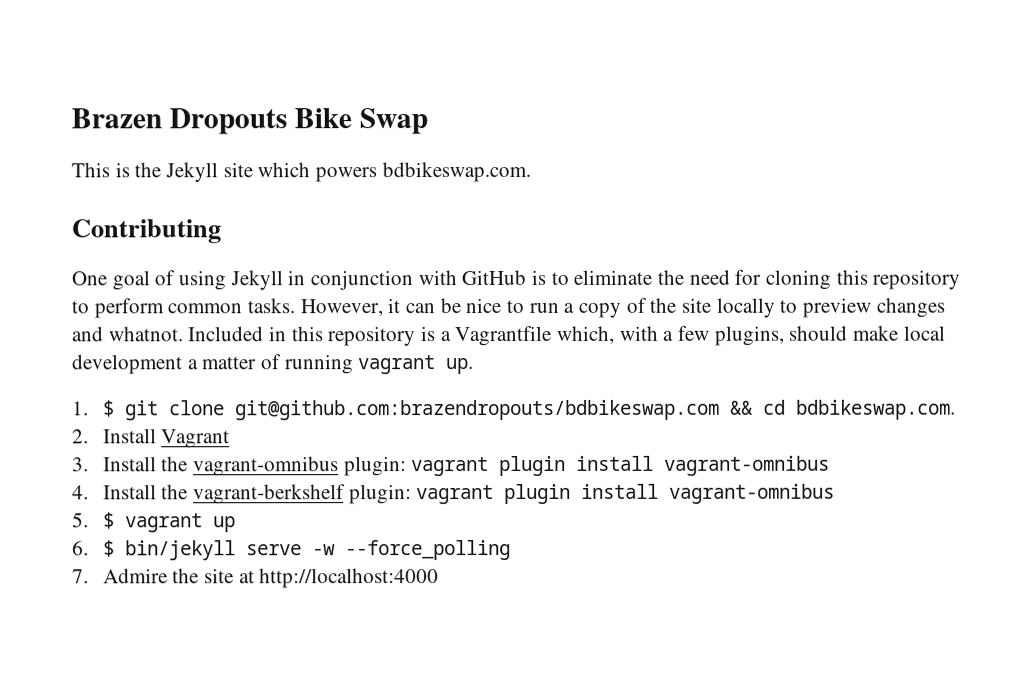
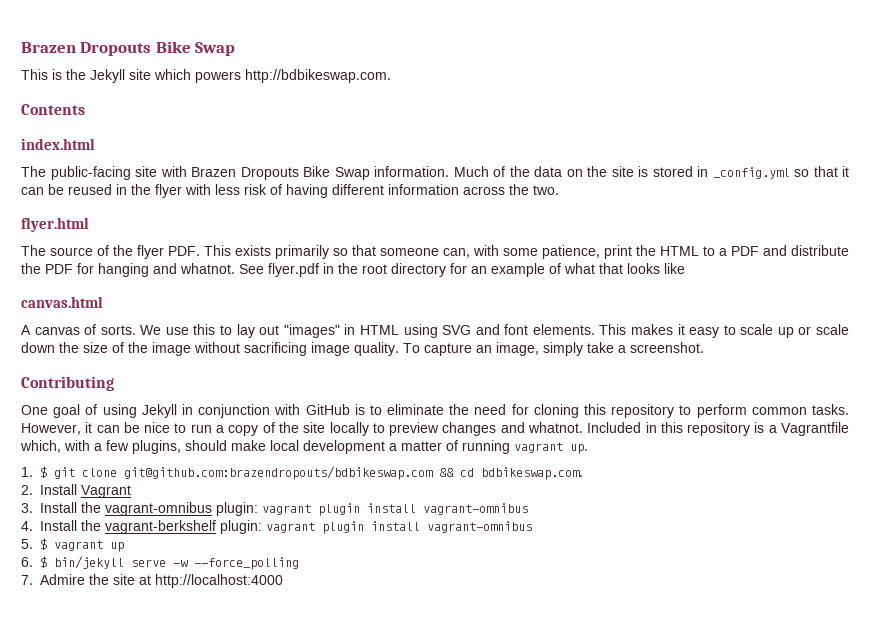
- This is the Jekyll site which powers bdbikeswap.com.
+ This is the Jekyll site which powers http://bdbikeswap.com.
+ Contents
+ index.html
+ The public-facing site with Brazen Dropouts Bike Swap information. Much of the data on the site is stored in _config.yml so that it can be reused in the flyer with less risk of having different information across the two.
+ flyer.html
+ The source of the flyer PDF. This exists primarily so that someone can, with some patience, print the HTML to a PDF and distribute the PDF for hanging and whatnot. See flyer.pdf in the root directory for an example of what that looks like
+ canvas.html
+ A canvas of sorts. We use this to lay out "images" in HTML using SVG and font elements. This makes it easy to scale up or scale down the size of the image without sacrificing image quality. To capture an image, simply take a screenshot.

